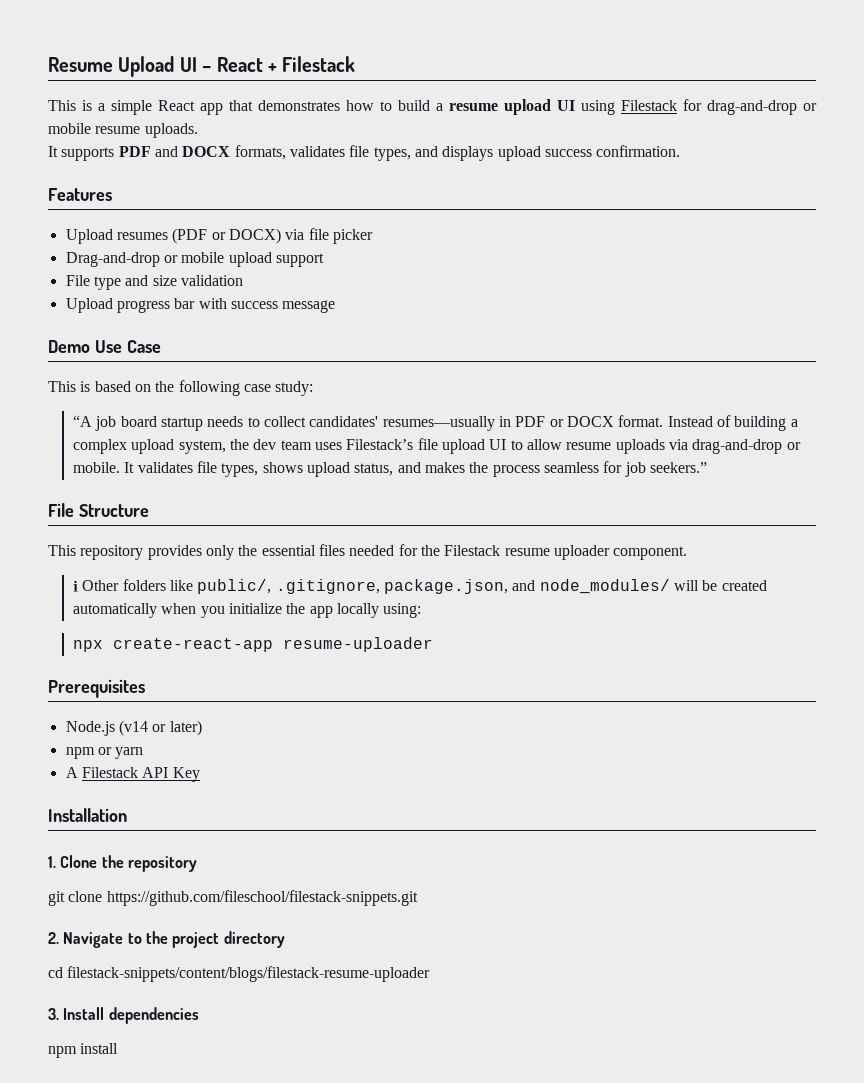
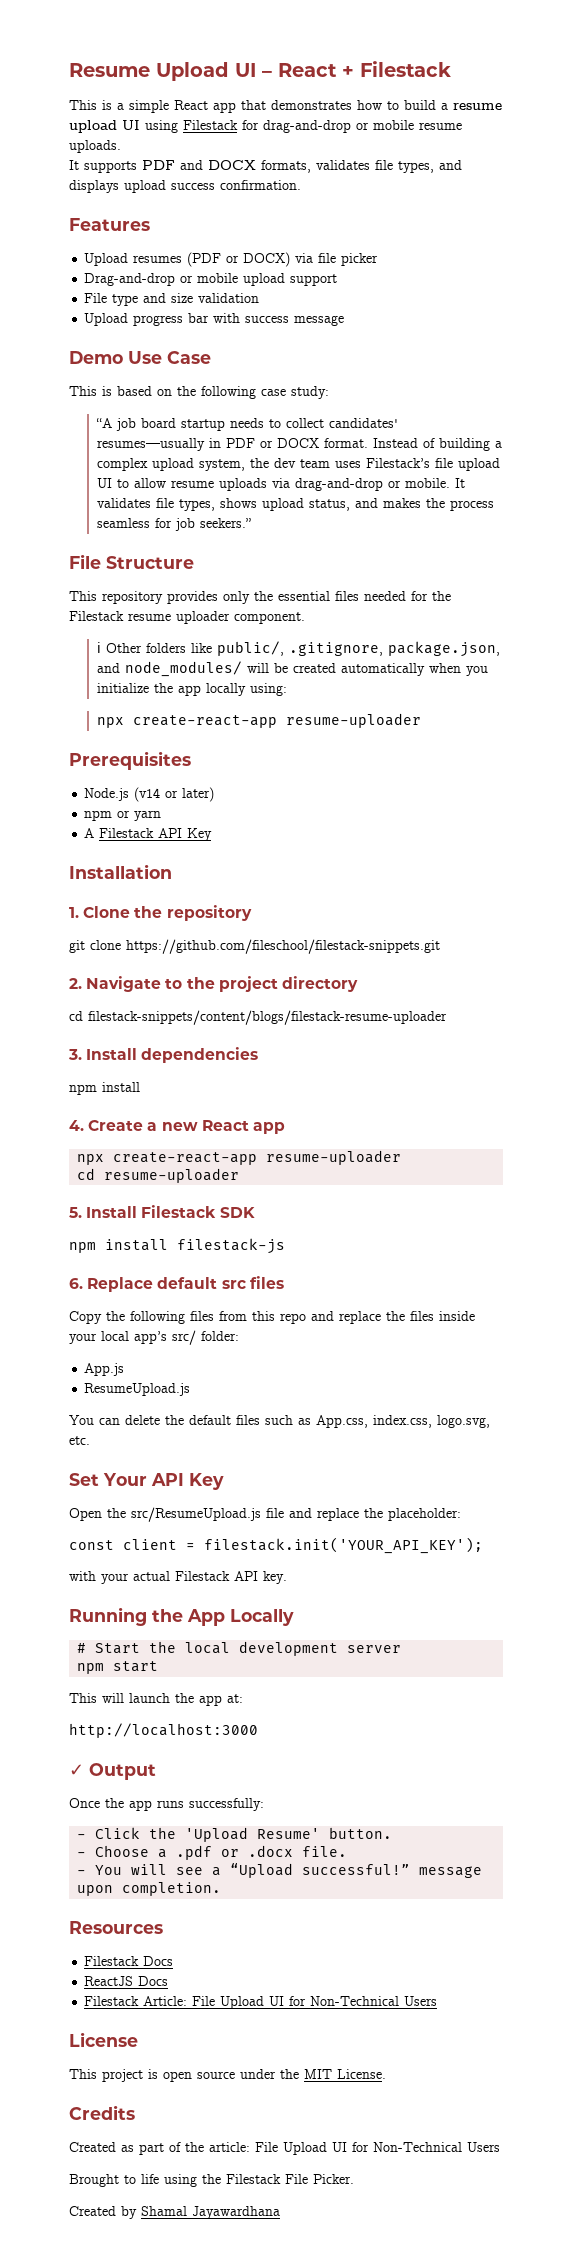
+ 4. Create a new React app
+ npx create-react-app resume-uploader
+ cd resume-uploader
+ 5. Install Filestack SDK
+ npm install filestack-js
+ 6. Replace default src files
+ Copy the following files from this repo and replace the files inside your local app’s src/ folder:
+ App.js
+ ResumeUpload.js
+ You can delete the default files such as App.css, index.css, logo.svg, etc.
+ Set Your API Key
+ Open the src/ResumeUpload.js file and replace the placeholder:
+ const client = filestack.init('YOUR_API_KEY');
+ with your actual Filestack API key.
+ Running the App Locally
+ # Start the local development server
+ npm start
+ This will launch the app at:
+ http://localhost:3000
+ ✓ Output
+ Once the app runs successfully:
+ - Click the 'Upload Resume' button.
+ - Choose a .pdf or .docx file.
+ - You will see a “Upload successful!” message upon completion.
+ Resources
+ Filestack Docs
+ ReactJS Docs
+ Filestack Article: File Upload UI for Non-Technical Users
+ License
+ This project is open source under the MIT License.
+ Credits
+ Created as part of the article: File Upload UI for Non-Technical Users
+ Brought to life using the Filestack File Picker.
+ Created by Shamal Jayawardhana

